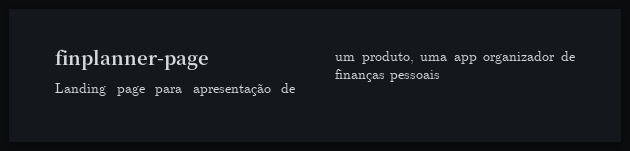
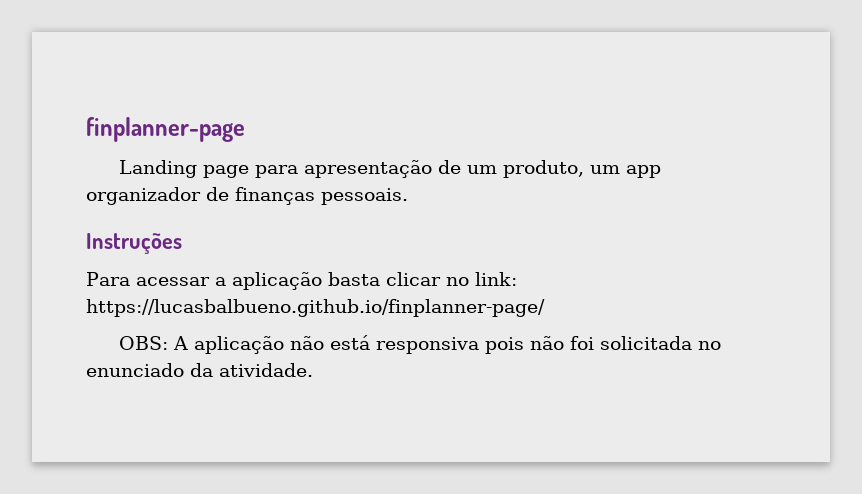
- Landing page para apresentação de um produto, uma app organizador de finanças pessoais
+ Landing page para apresentação de um produto, um app organizador de finanças pessoais.
+ Instruções
+ Para acessar a aplicação basta clicar no link: https://lucasbalbueno.github.io/finplanner-page/
+ OBS: A aplicação não está responsiva pois não foi solicitada no enunciado da atividade.

